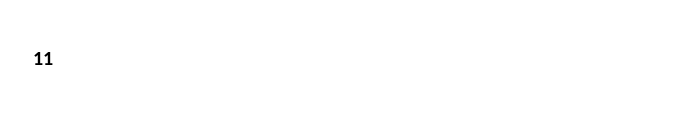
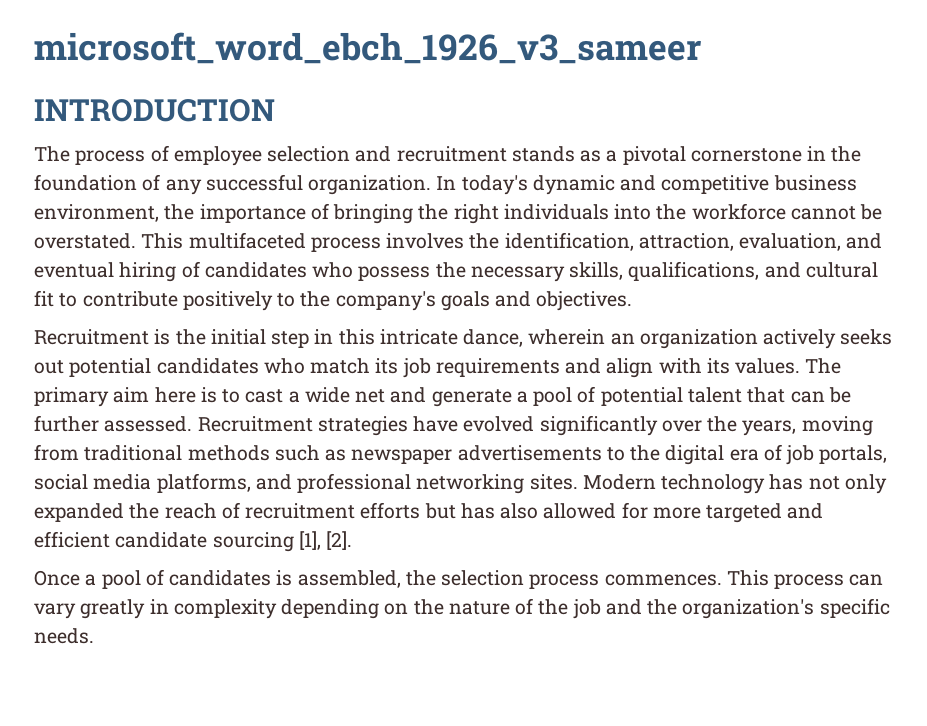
- 11
+ microsoft_word_ebch_1926_v3_sameer
+ INTRODUCTION
+ The process of employee selection and recruitment stands as a pivotal cornerstone in the foundation of any successful organization. In today's dynamic and competitive business environment, the importance of bringing the right individuals into the workforce cannot be overstated. This multifaceted process involves the identification, attraction, evaluation, and eventual hiring of candidates who possess the necessary skills, qualifications, and cultural fit to contribute positively to the company's goals and objectives.
+ Recruitment is the initial step in this intricate dance, wherein an organization actively seeks out potential candidates who match its job requirements and align with its values. The primary aim here is to cast a wide net and generate a pool of potential talent that can be further assessed. Recruitment strategies have evolved significantly over the years, moving from traditional methods such as newspaper advertisements to the digital era of job portals, social media platforms, and professional networking sites. Modern technology has not only expanded the reach of recruitment efforts but has also allowed for more targeted and efficient candidate sourcing [1], [2].
+ Once a pool of candidates is assembled, the selection process commences. This process can vary greatly in complexity depending on the nature of the job and the organization's specific needs.

